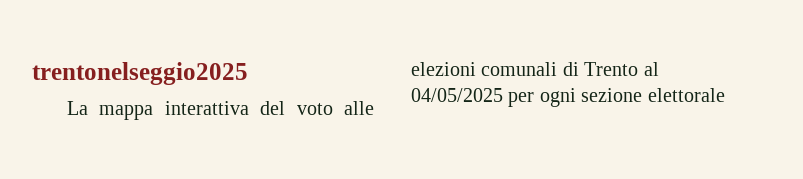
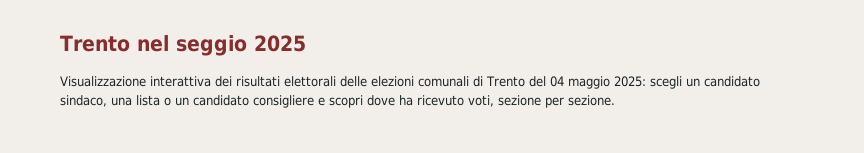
- trentonelseggio2025
- La mappa interattiva del voto alle elezioni comunali di Trento al 04/05/2025 per ogni sezione elettorale
+ Trento nel seggio 2025
+ Visualizzazione interattiva dei risultati elettorali delle elezioni comunali di Trento del 04 maggio 2025: scegli un candidato sindaco, una lista o un candidato consigliere e scopri dove ha ricevuto voti, sezione per sezione.

